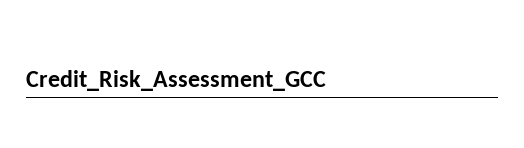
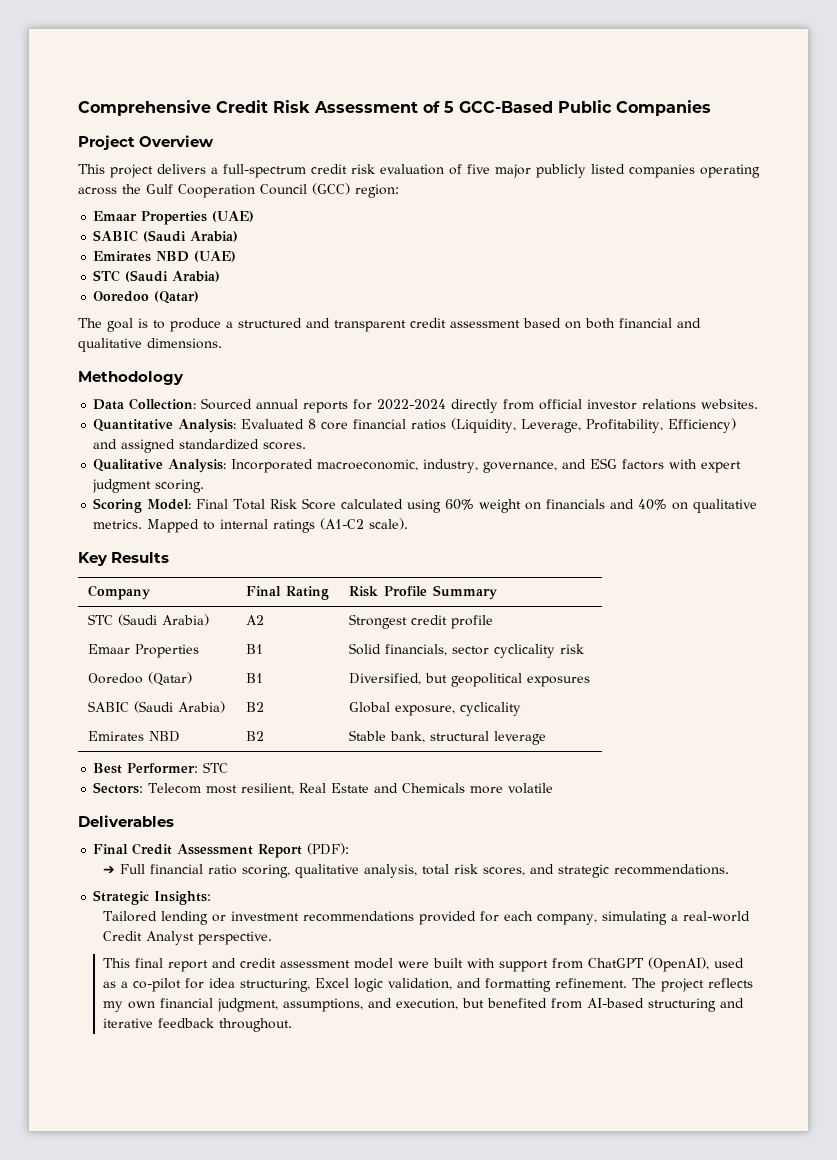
- Credit_Risk_Assessment_GCC
+ Comprehensive Credit Risk Assessment of 5 GCC-Based Public Companies
+ Project Overview
+ This project delivers a full-spectrum credit risk evaluation of five major publicly listed companies operating across the Gulf Cooperation Council (GCC) region:
+ Emaar Properties (UAE)
+ SABIC (Saudi Arabia)
+ Emirates NBD (UAE)
+ STC (Saudi Arabia)
+ Ooredoo (Qatar)
+ The goal is to produce a structured and transparent credit assessment based on both financial and qualitative dimensions.
+ Methodology
+ Data Collection: Sourced annual reports for 2022-2024 directly from official investor relations websites.
+ Quantitative Analysis: Evaluated 8 core financial ratios (Liquidity, Leverage, Profitability, Efficiency) and assigned standardized scores.
+ Qualitative Analysis: Incorporated macroeconomic, industry, governance, and ESG factors with expert judgment scoring.
+ Scoring Model: Final Total Risk Score calculated using 60% weight on financials and 40% on qualitative metrics. Mapped to internal ratings (A1-C2 scale).
+ Key Results
+ Company | Final Rating | Risk Profile Summary
+ STC (Saudi Arabia) | A2 | Strongest credit profile
+ Emaar Properties | B1 | Solid financials, sector cyclicality risk
+ Ooredoo (Qatar) | B1 | Diversified, but geopolitical exposures
+ SABIC (Saudi Arabia) | B2 | Global exposure, cyclicality
+ Emirates NBD | B2 | Stable bank, structural leverage
+ Best Performer: STC
+ Sectors: Telecom most resilient, Real Estate and Chemicals more volatile
+ Deliverables
+ Final Credit Assessment Report (PDF):
+ ➔ Full financial ratio scoring, qualitative analysis, total risk scores, and strategic recommendations.
+ Strategic Insights:
+ Tailored lending or investment recommendations provided for each company, simulating a real-world Credit Analyst perspective.
+ This final report and credit assessment model were built with support from ChatGPT (OpenAI), used as a co-pilot for idea structuring, Excel logic validation, and formatting refinement. The project reflects my own financial judgment, assumptions, and execution, but benefited from AI-based structuring and iterative feedback throughout.

